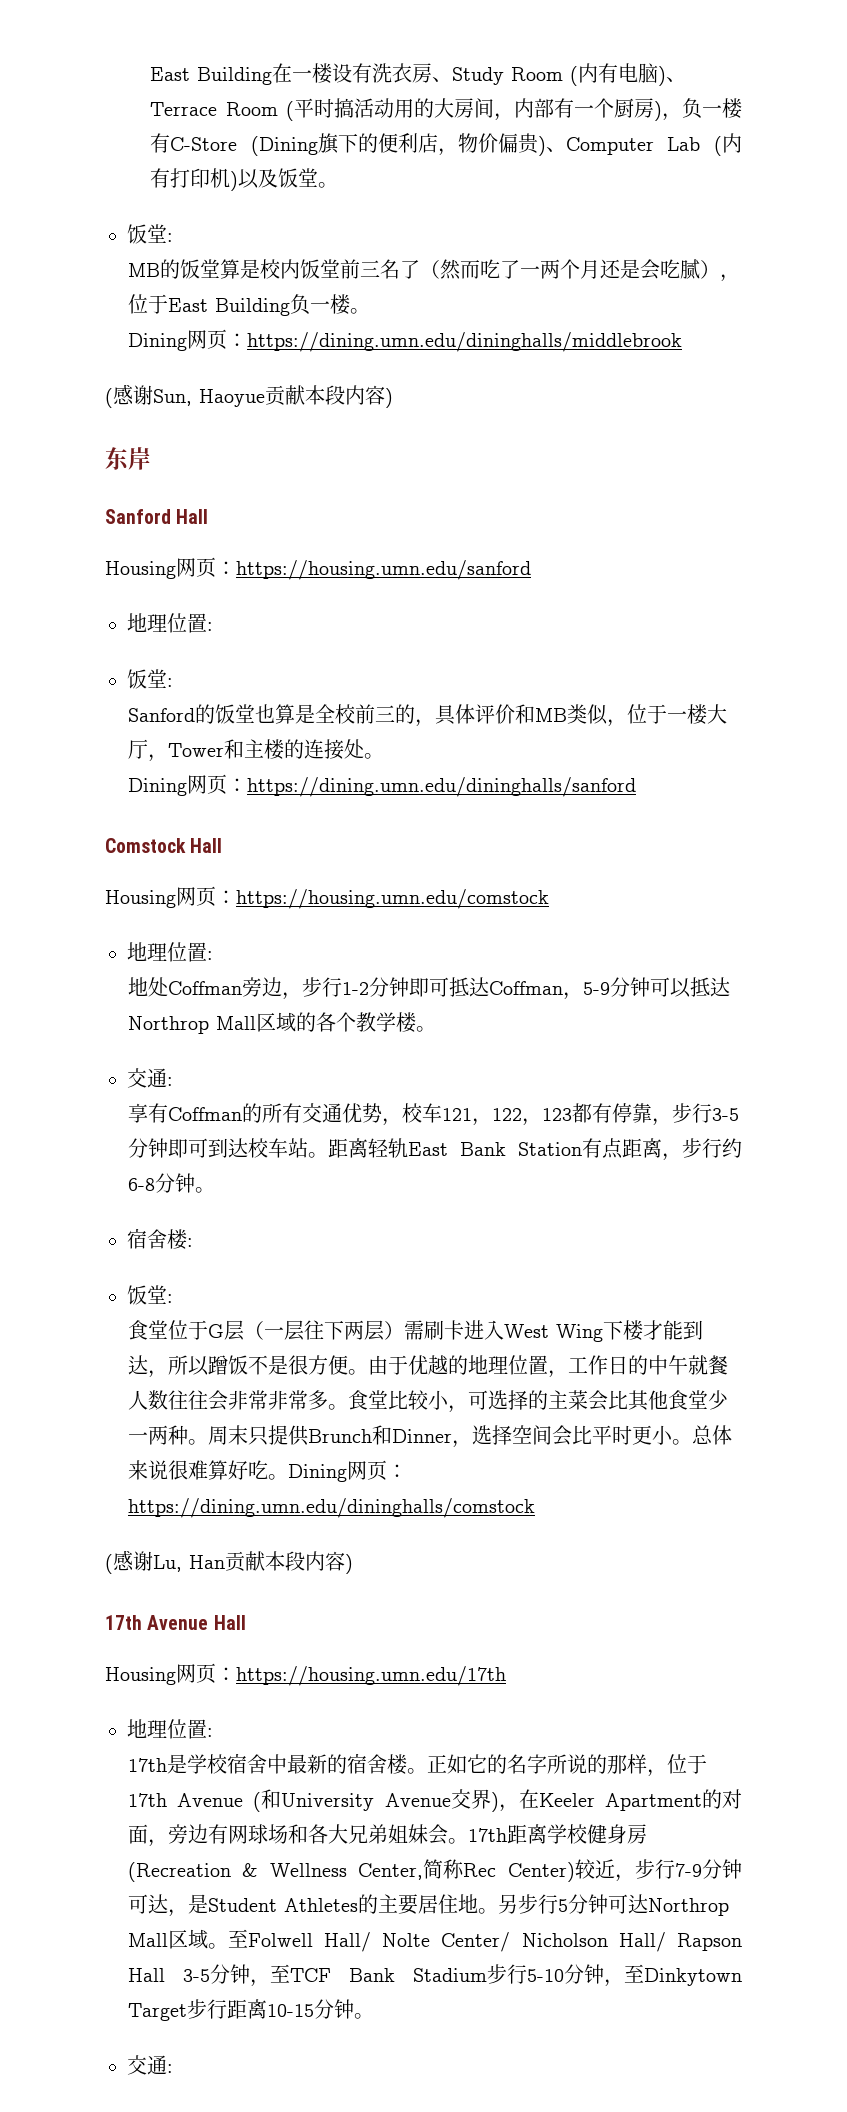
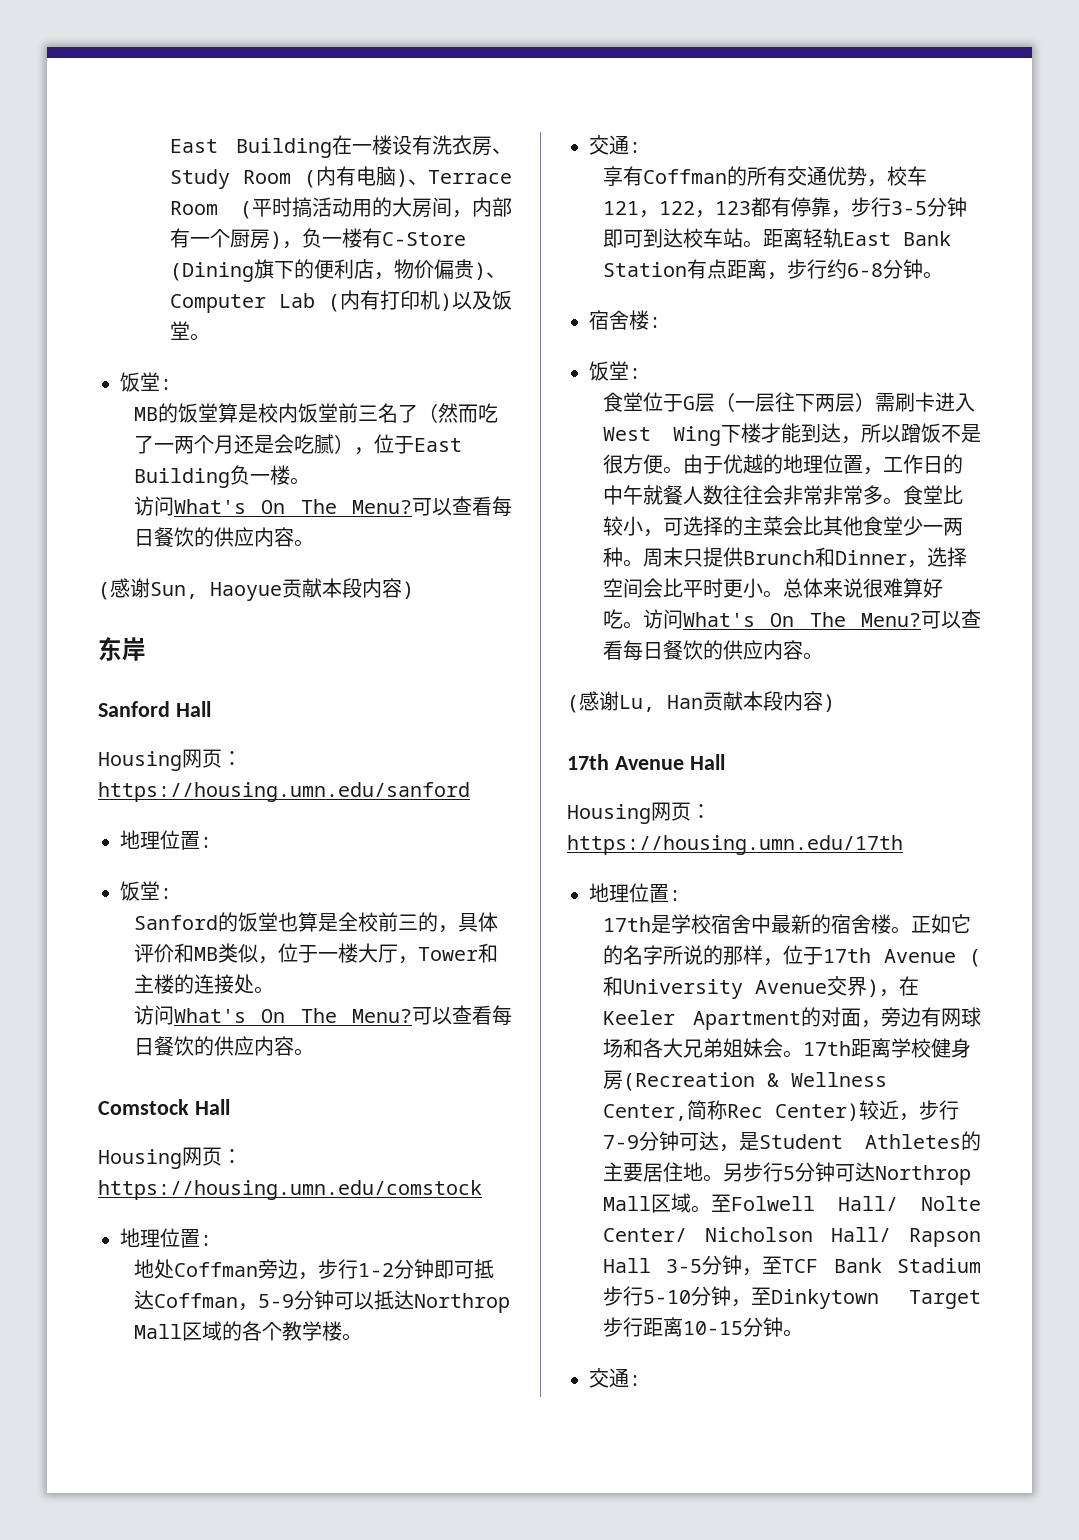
  MB的饭堂算是校内饭堂前三名了（然而吃了一两个月还是会吃腻），位于East Building负一楼。
- Dining网页：https://dining.umn.edu/dininghalls/middlebrook
+ 访问What's On The Menu?可以查看每日餐饮的供应内容。
  Sanford的饭堂也算是全校前三的，具体评价和MB类似，位于一楼大厅，Tower和主楼的连接处。
- Dining网页：https://dining.umn.edu/dininghalls/sanford
+ 访问What's On The Menu?可以查看每日餐饮的供应内容。
- 总体来说很难算好吃。Dining网页：https://dining.umn.edu/dininghalls/comstock
+ 总体来说很难算好吃。访问What's On The Menu?可以查看每日餐饮的供应内容。

